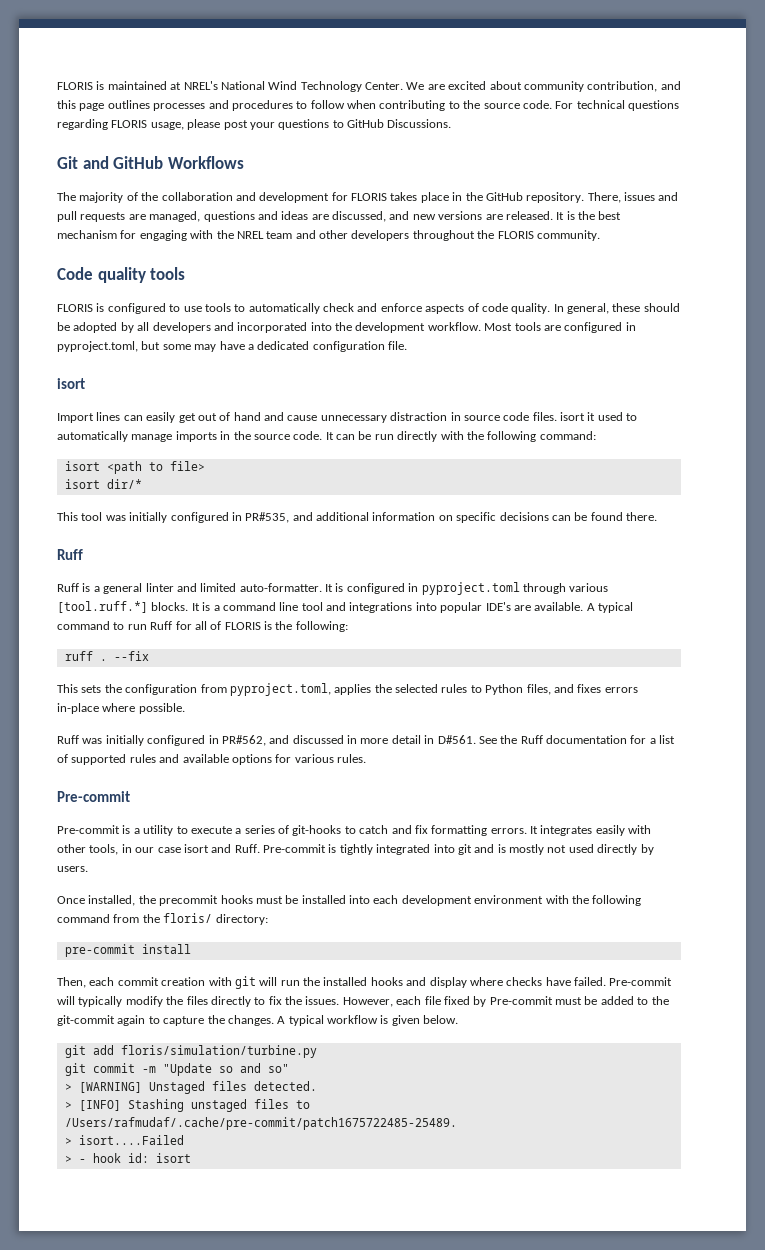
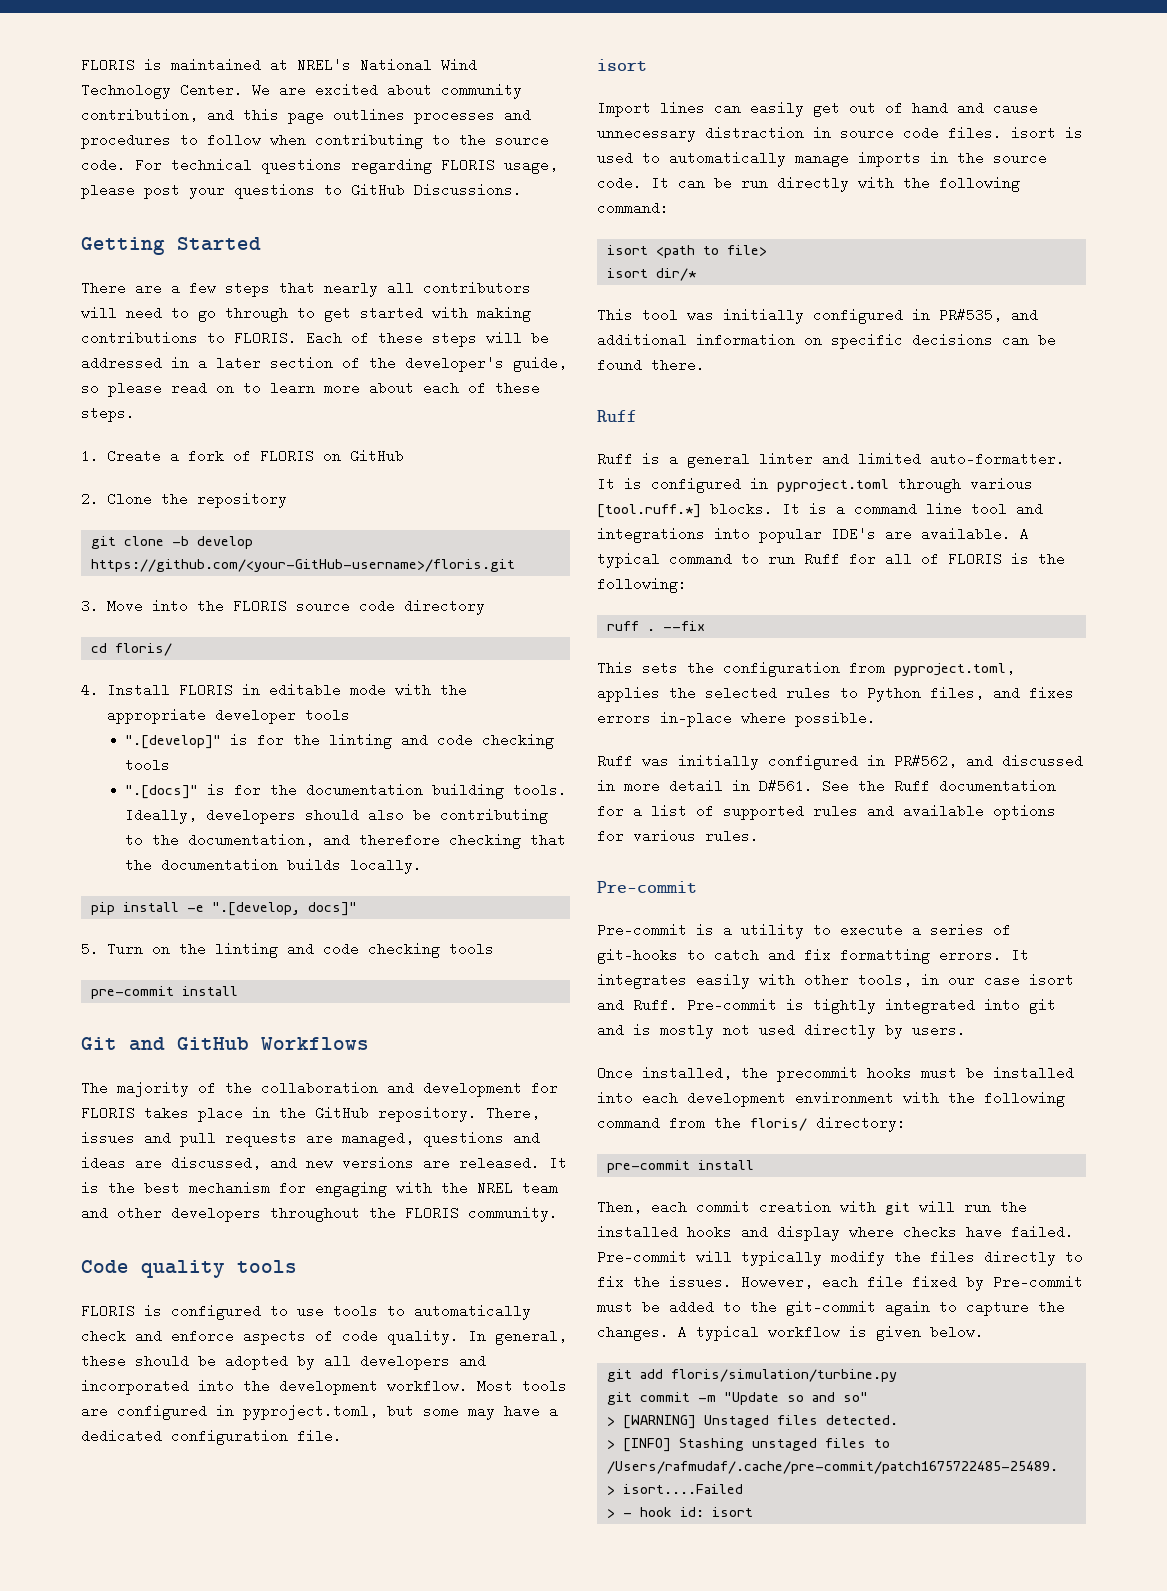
+ Getting Started
+ There are a few steps that nearly all contributors will need to go through to get started with making contributions to FLORIS. Each of these steps will be addressed in a later section of the developer's guide, so please read on to learn more about each of these steps.
+ 1. Create a fork of FLORIS on GitHub
+ 2. Clone the repository
+ git clone -b develop https://github.com/<your-GitHub-username>/floris.git
+ 3. Move into the FLORIS source code directory
+ cd floris/
+ 4. Install FLORIS in editable mode with the appropriate developer tools
+ ".[develop]" is for the linting and code checking tools
+ ".[docs]" is for the documentation building tools. Ideally, developers should also be contributing to the documentation, and therefore checking that the documentation builds locally.
+ pip install -e ".[develop, docs]"
+ 5. Turn on the linting and code checking tools
+ pre-commit install
- Import lines can easily get out of hand and cause unnecessary distraction in source code files. isort it used to automatically manage imports in the source code.
+ Import lines can easily get out of hand and cause unnecessary distraction in source code files. isort is used to automatically manage imports in the source code.

